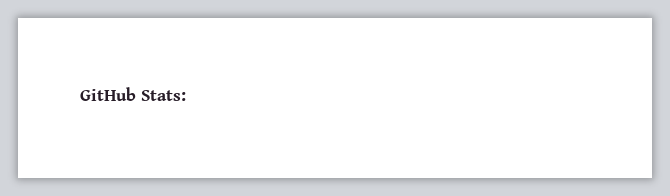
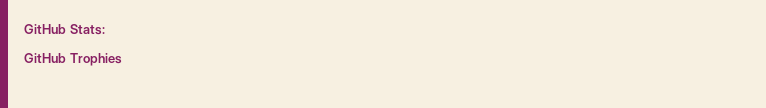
+ GitHub Trophies

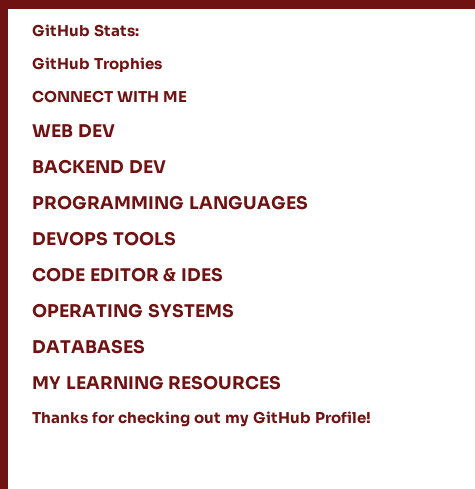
+ CONNECT WITH ME
+ WEB DEV
+ BACKEND DEV
+ PROGRAMMING LANGUAGES
+ DEVOPS TOOLS
+ CODE EDITOR & IDES
+ OPERATING SYSTEMS
+ DATABASES
+ MY LEARNING RESOURCES
+ Thanks for checking out my GitHub Profile!

